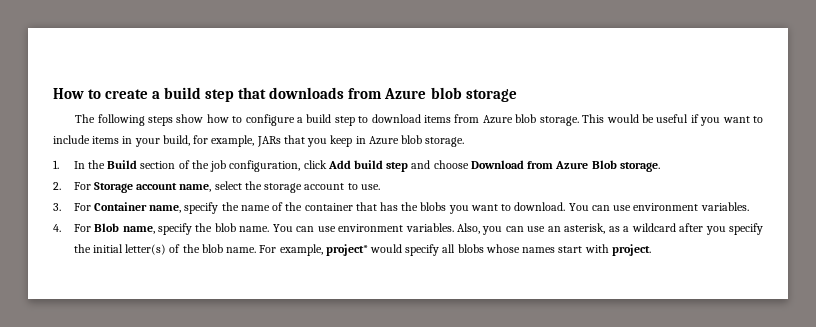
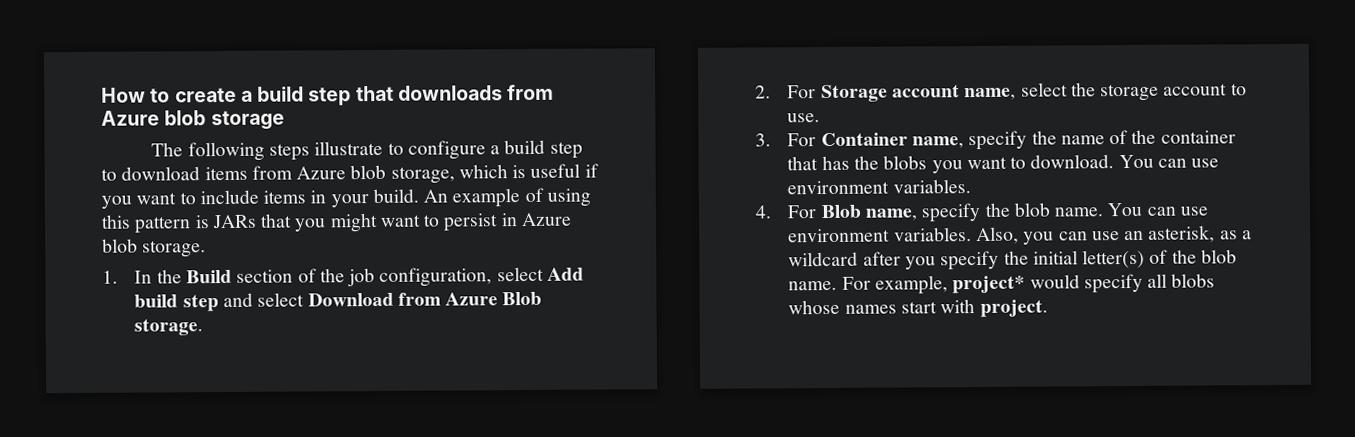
- The following steps show how to configure a build step to download items from Azure blob storage. This would be useful if you want to include items in your build, for example, JARs that you keep in Azure blob storage.
+ The following steps illustrate to configure a build step to download items from Azure blob storage, which is useful if you want to include items in your build. An example of using this pattern is JARs that you might want to persist in Azure blob storage.
- 1. In the Build section of the job configuration, click Add build step and choose Download from Azure Blob storage.
+ 1. In the Build section of the job configuration, select Add build step and select Download from Azure Blob storage.

